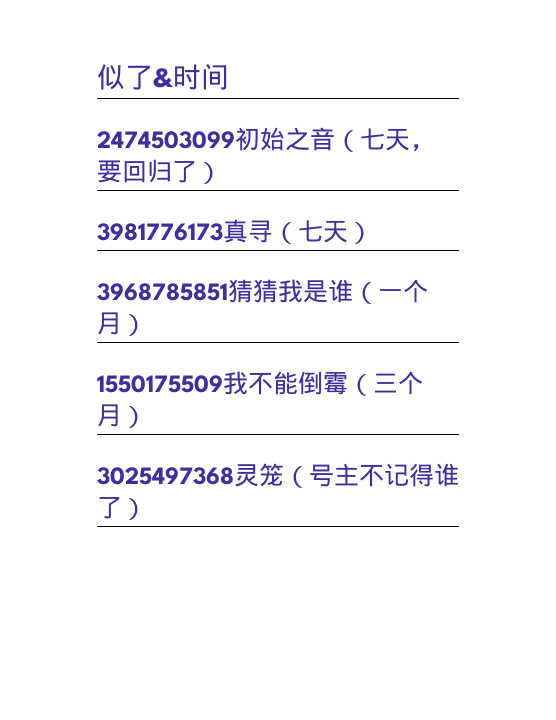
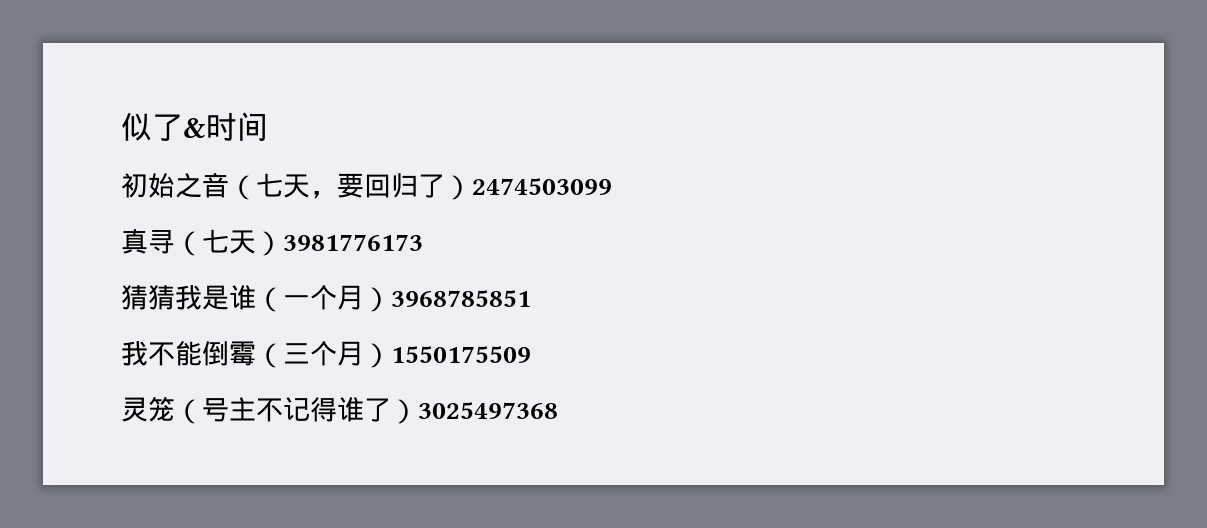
- 2474503099初始之音（七天，要回归了）
- 3981776173真寻（七天）
- 3968785851猜猜我是谁（一个月）
- 1550175509我不能倒霉（三个月）
- 3025497368灵笼（号主不记得谁了）
+ 初始之音（七天，要回归了）2474503099
+ 真寻（七天）3981776173
+ 猜猜我是谁（一个月）3968785851
+ 我不能倒霉（三个月）1550175509
+ 灵笼（号主不记得谁了）3025497368

